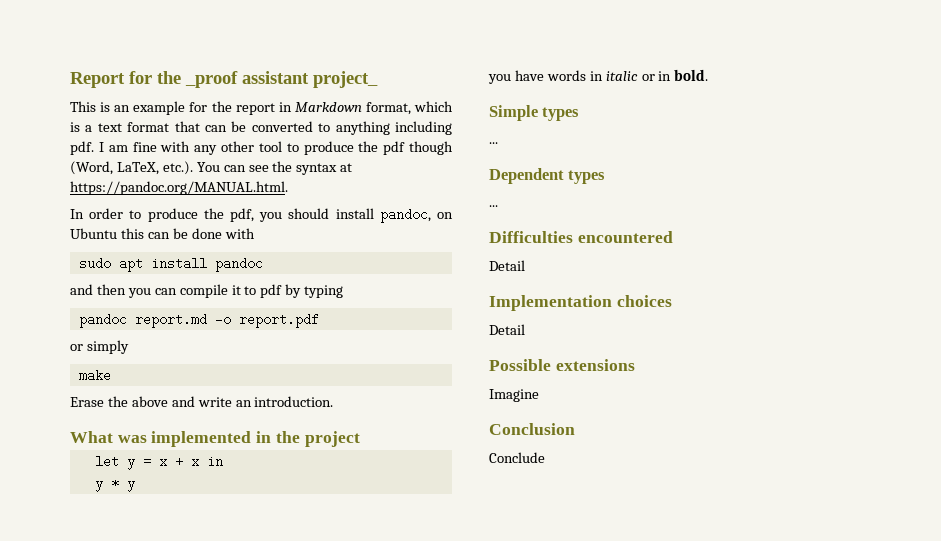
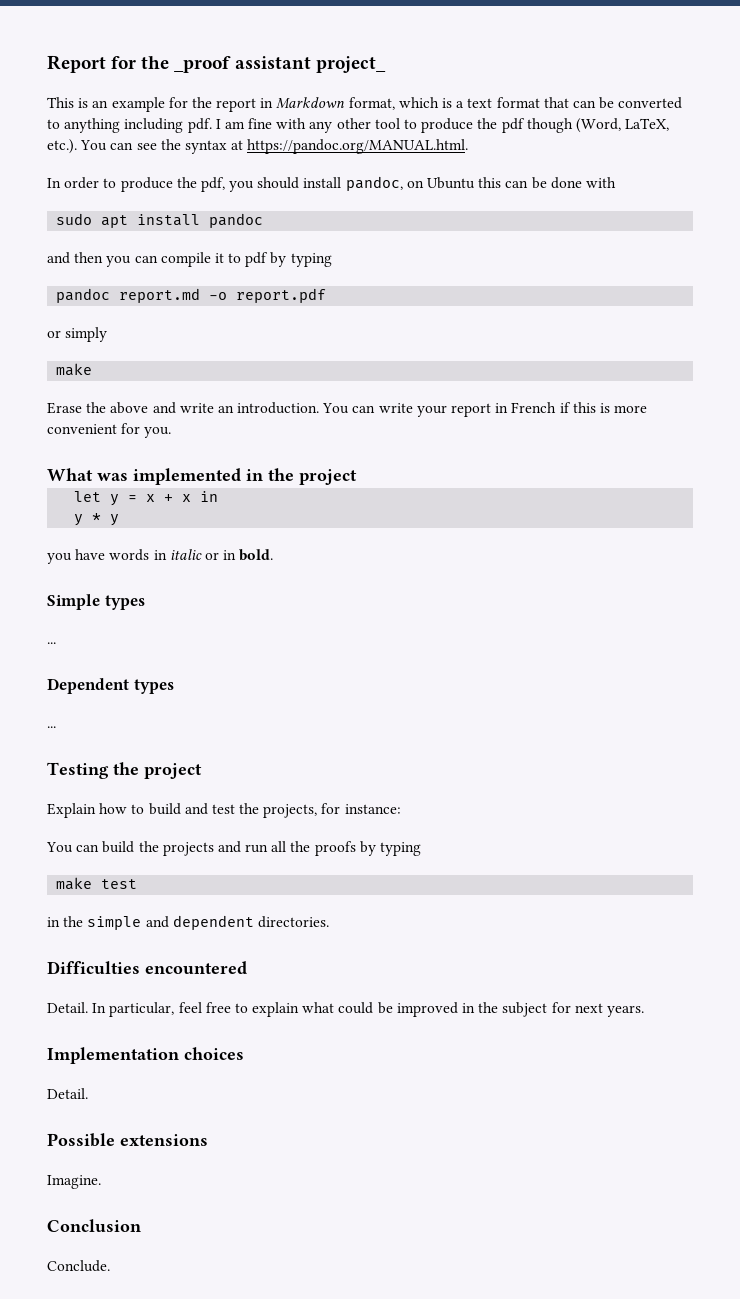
+ You can write your report in French if this is more convenient for you.
+ Testing the project
+ Explain how to build and test the projects, for instance:
+ You can build the projects and run all the proofs by typing
+ make test
+ in the simple and dependent directories.
  Difficulties encountered
- Detail
+ Detail. In particular, feel free to explain what could be improved in the subject for next years.
  Implementation choices
- Detail
+ Detail.
- Imagine
+ Imagine.
- Conclude
+ Conclude.

